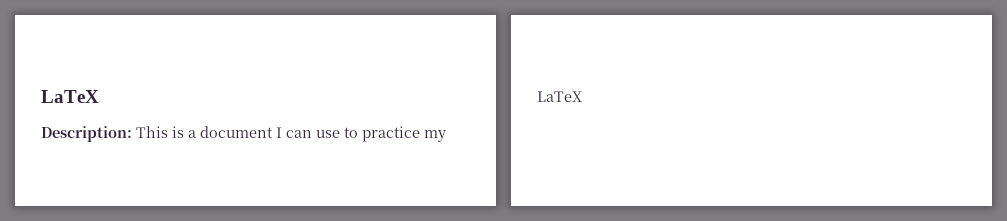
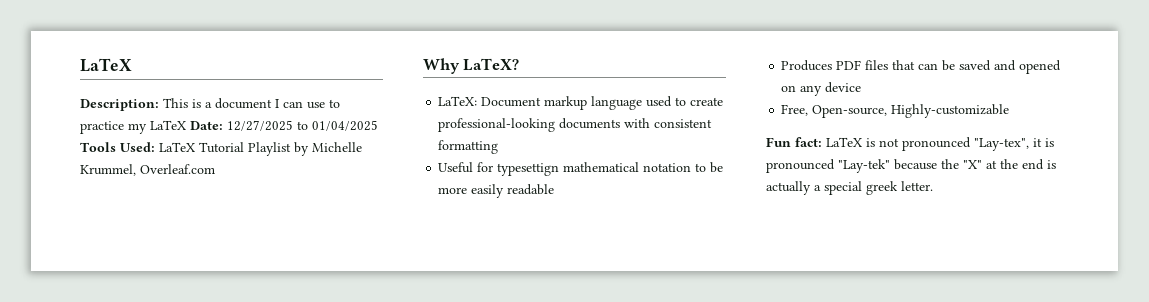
- Description: This is a document I can use to practice my LaTeX
+ Description: This is a document I can use to practice my LaTeX Date: 12/27/2025 to 01/04/2025 Tools Used: LaTeX Tutorial Playlist by Michelle Krummel, Overleaf.com
+ Why LaTeX?
+ LaTeX: Document markup language used to create professional-looking documents with consistent formatting
+ Useful for typesettign mathematical notation to be more easily readable
+ Produces PDF files that can be saved and opened on any device
+ Free, Open-source, Highly-customizable
+ Fun fact: LaTeX is not pronounced "Lay-tex", it is pronounced "Lay-tek" because the "X" at the end is actually a special greek letter.

